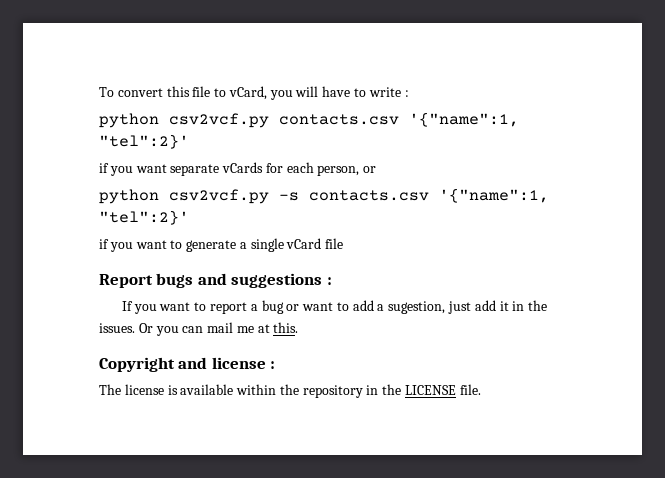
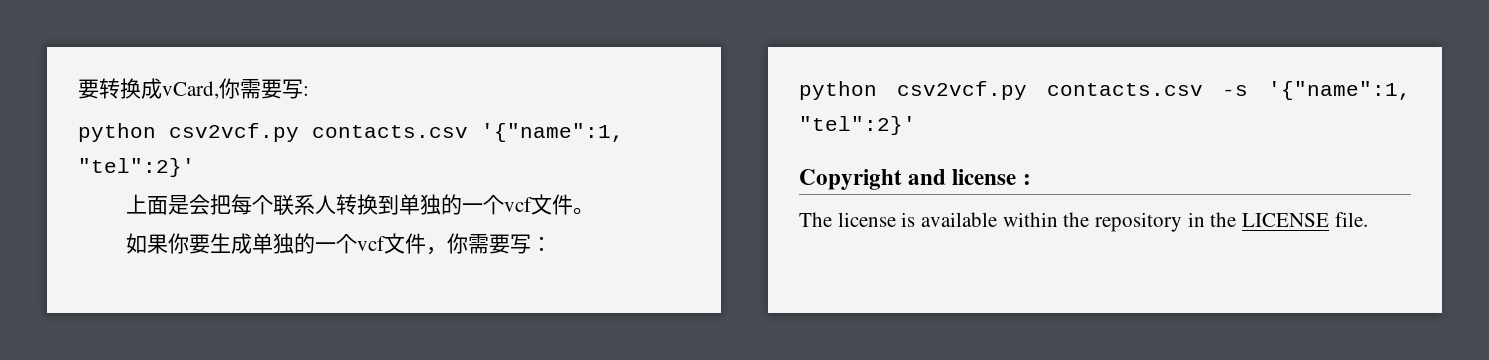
- To convert this file to vCard, you will have to write :
+ 要转换成vCard,你需要写:
- if you want separate vCards for each person, or
- python csv2vcf.py -s contacts.csv '{"name":1, "tel":2}'
- if you want to generate a single vCard file
- Report bugs and suggestions :
- If you want to report a bug or want to add a sugestion, just add it in the issues. Or you can mail me at this.
+ 上面是会把每个联系人转换到单独的一个vcf文件。
+ 如果你要生成单独的一个vcf文件，你需要写：
+ python csv2vcf.py contacts.csv -s '{"name":1, "tel":2}'

